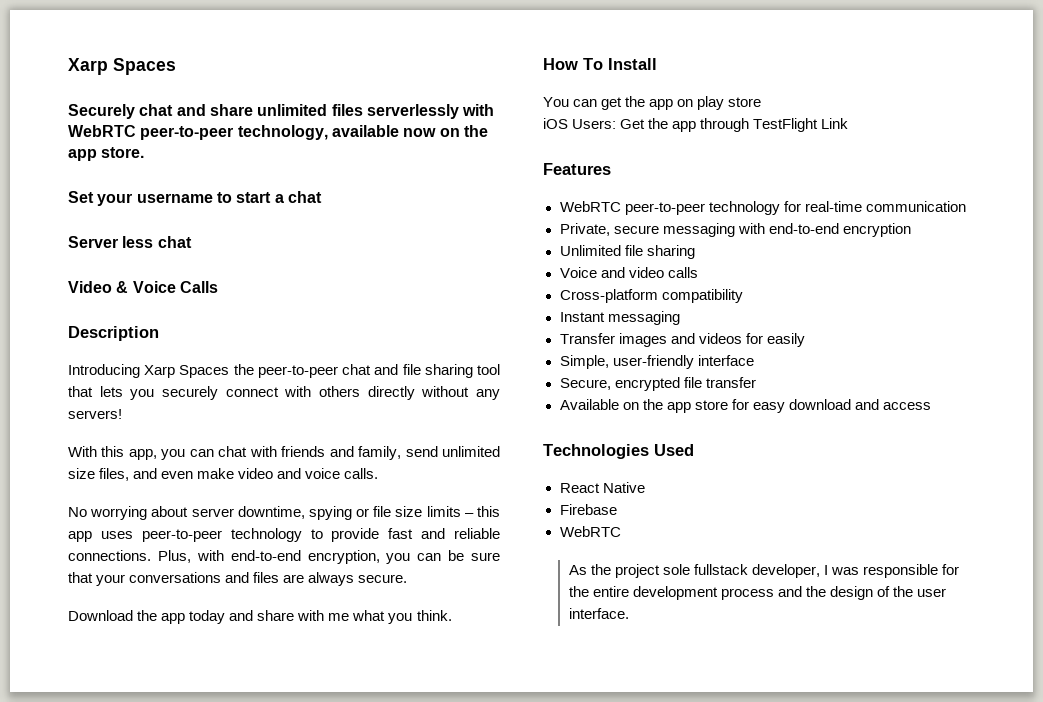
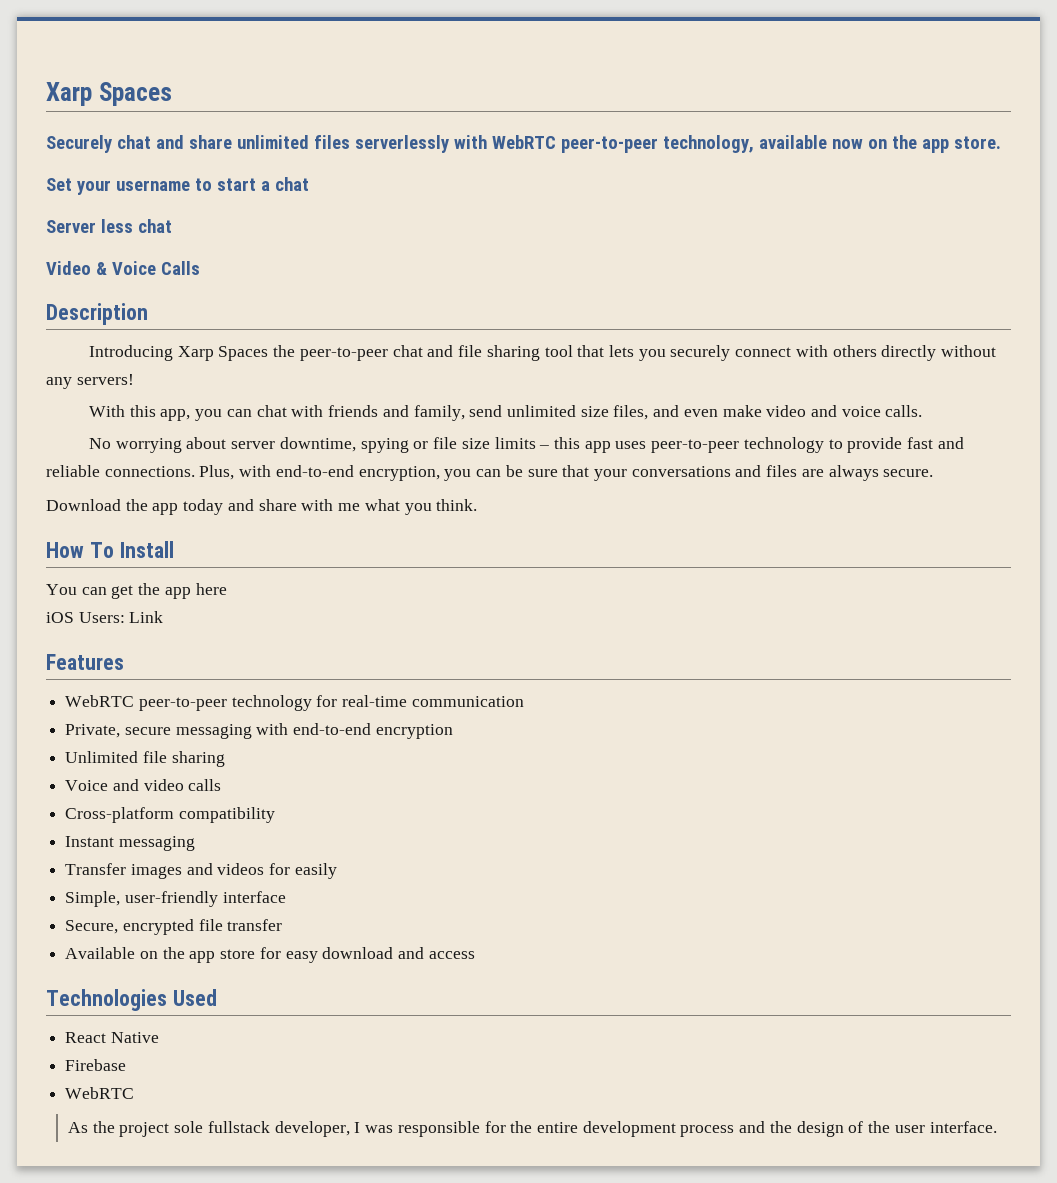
- You can get the app on play store
+ You can get the app here
- iOS Users: Get the app through TestFlight Link
+ iOS Users: Link

